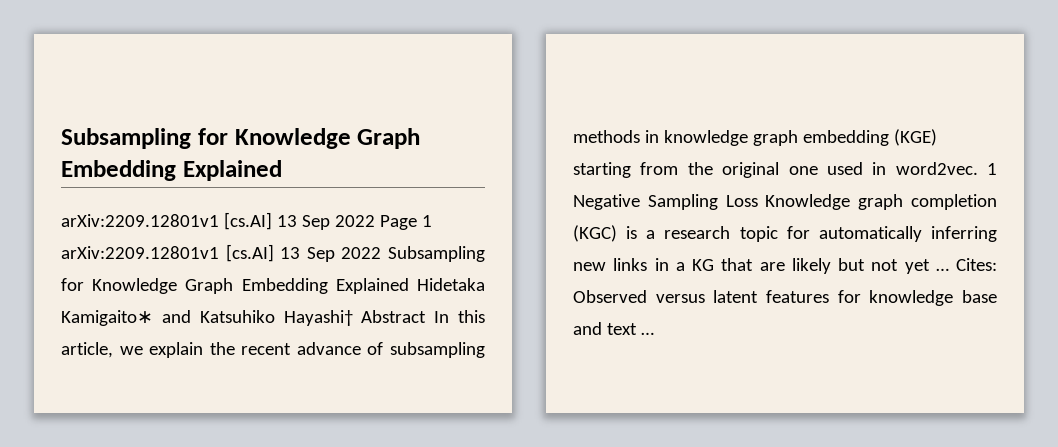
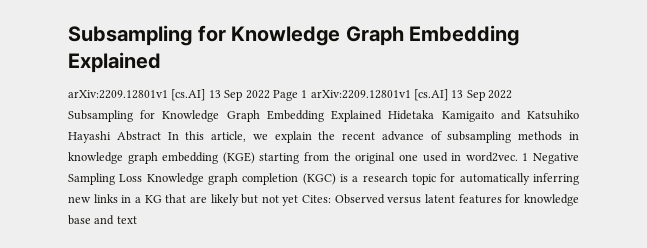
- arXiv:2209.12801v1 [cs.AI] 13 Sep 2022 Page 1 arXiv:2209.12801v1 [cs.AI] 13 Sep 2022 Subsampling for Knowledge Graph Embedding Explained Hidetaka Kamigaito∗ and Katsuhiko Hayashi† Abstract In this article, we explain the recent advance of subsampling methods in knowledge graph embedding (KGE) starting from the original one used in word2vec.
+ arXiv:2209.12801v1 [cs.AI] 13 Sep 2022 Page 1 arXiv:2209.12801v1 [cs.AI] 13 Sep 2022 Subsampling for Knowledge Graph Embedding Explained Hidetaka Kamigaito and Katsuhiko Hayashi Abstract In this article, we explain the recent advance of subsampling methods in knowledge graph embedding (KGE) starting from the original one used in word2vec.
- 1 Negative Sampling Loss Knowledge graph completion (KGC) is a research topic for automatically inferring new links in a KG that are likely but not yet … Cites: Observed versus latent features for knowledge base and text …
+ 1 Negative Sampling Loss Knowledge graph completion (KGC) is a research topic for automatically inferring new links in a KG that are likely but not yet Cites: Observed versus latent features for knowledge base and text

